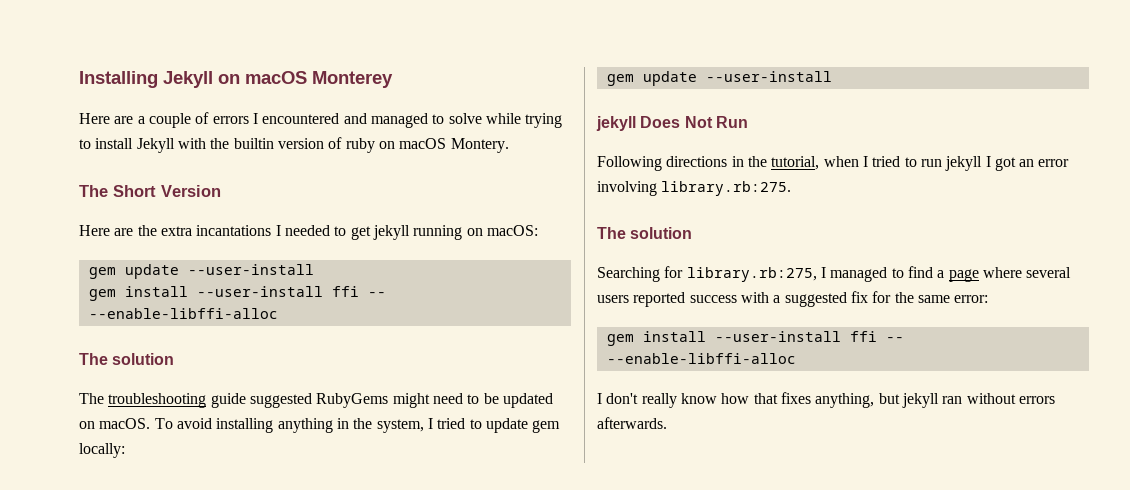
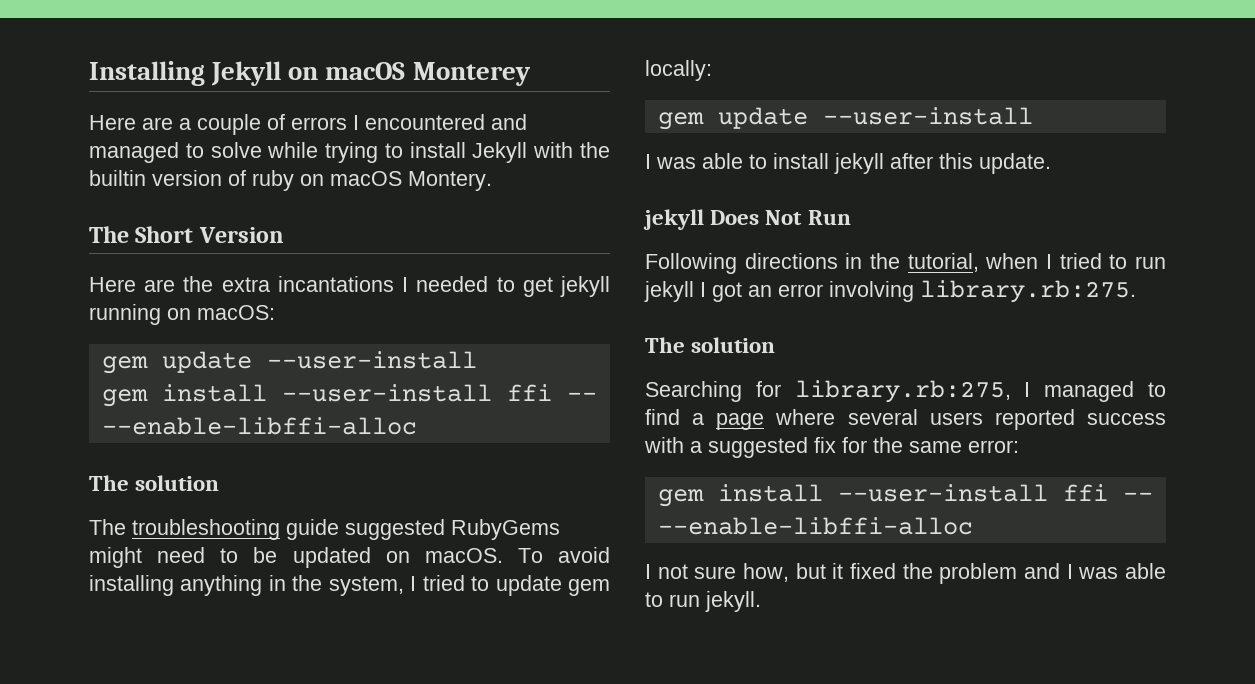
+ I was able to install jekyll after this update.
- I don't really know how that fixes anything, but jekyll ran without errors afterwards.
+ I not sure how, but it fixed the problem and I was able to run jekyll.

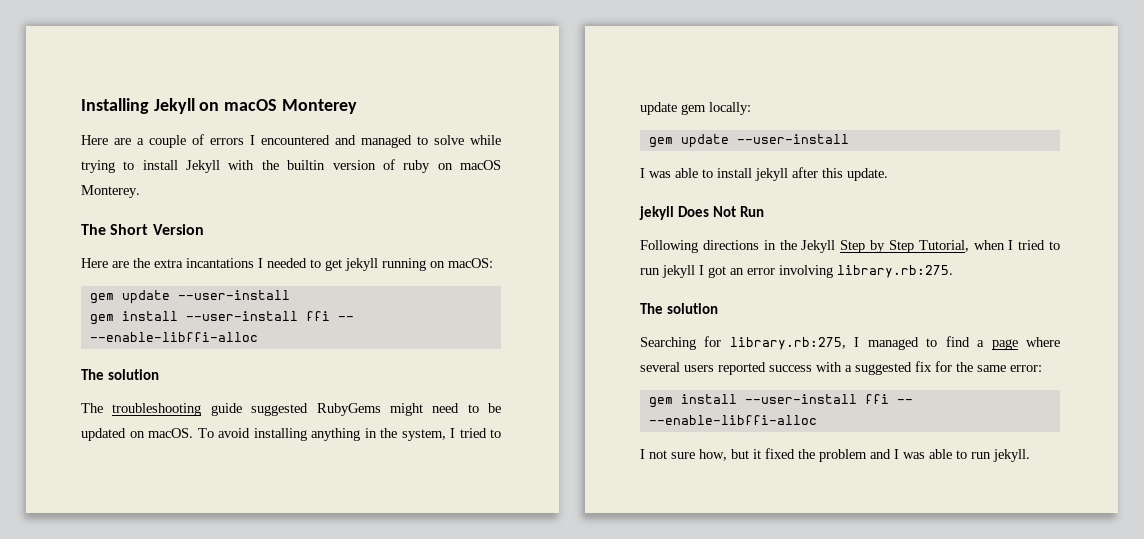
- Here are a couple of errors I encountered and managed to solve while trying to install Jekyll with the builtin version of ruby on macOS Montery.
+ Here are a couple of errors I encountered and managed to solve while trying to install Jekyll with the builtin version of ruby on macOS Monterey.
- Following directions in the tutorial, when I tried to run jekyll I got an error involving library.rb:275.
+ Following directions in the Jekyll Step by Step Tutorial, when I tried to run jekyll I got an error involving library.rb:275.

